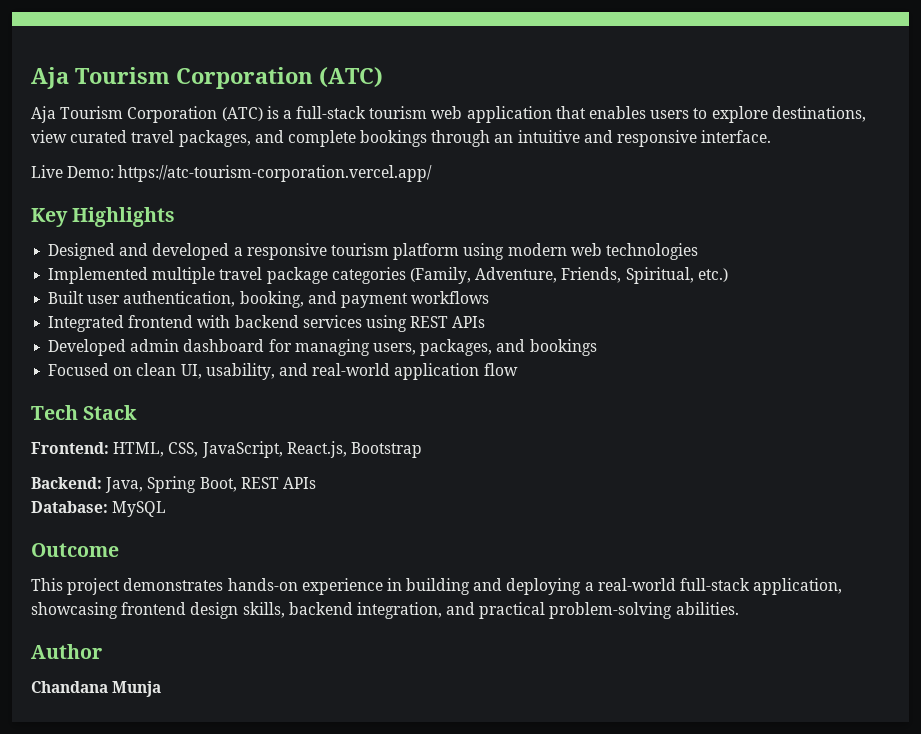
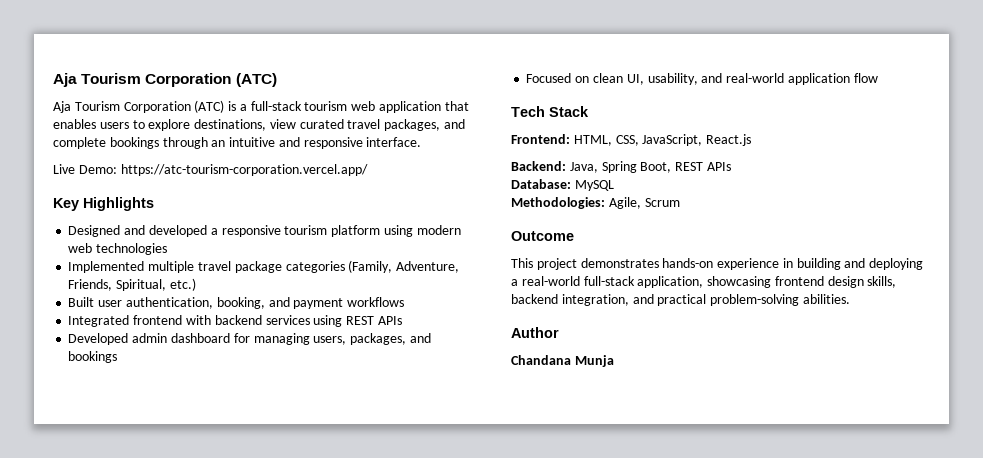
- Frontend: HTML, CSS, JavaScript, React.js, Bootstrap
+ Frontend: HTML, CSS, JavaScript, React.js
+ Methodologies: Agile, Scrum

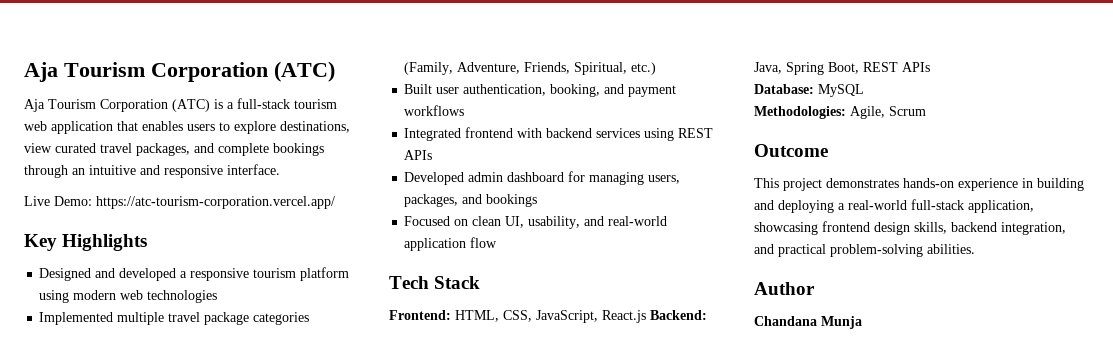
- Frontend: HTML, CSS, JavaScript, React.js
- Backend: Java, Spring Boot, REST APIs
+ Frontend: HTML, CSS, JavaScript, React.js Backend: Java, Spring Boot, REST APIs

